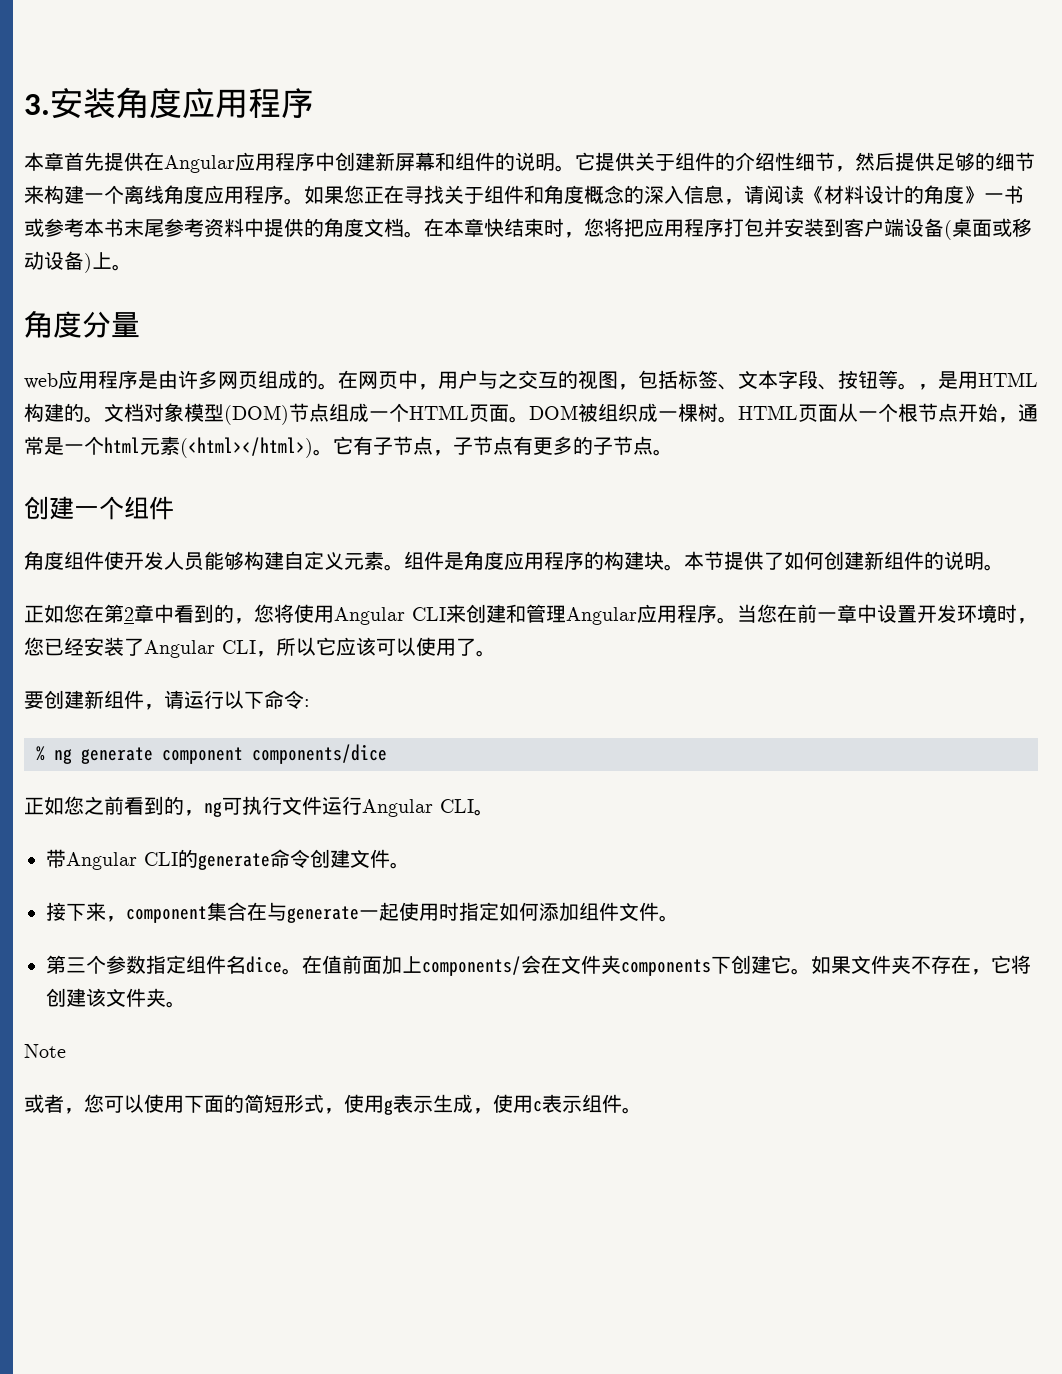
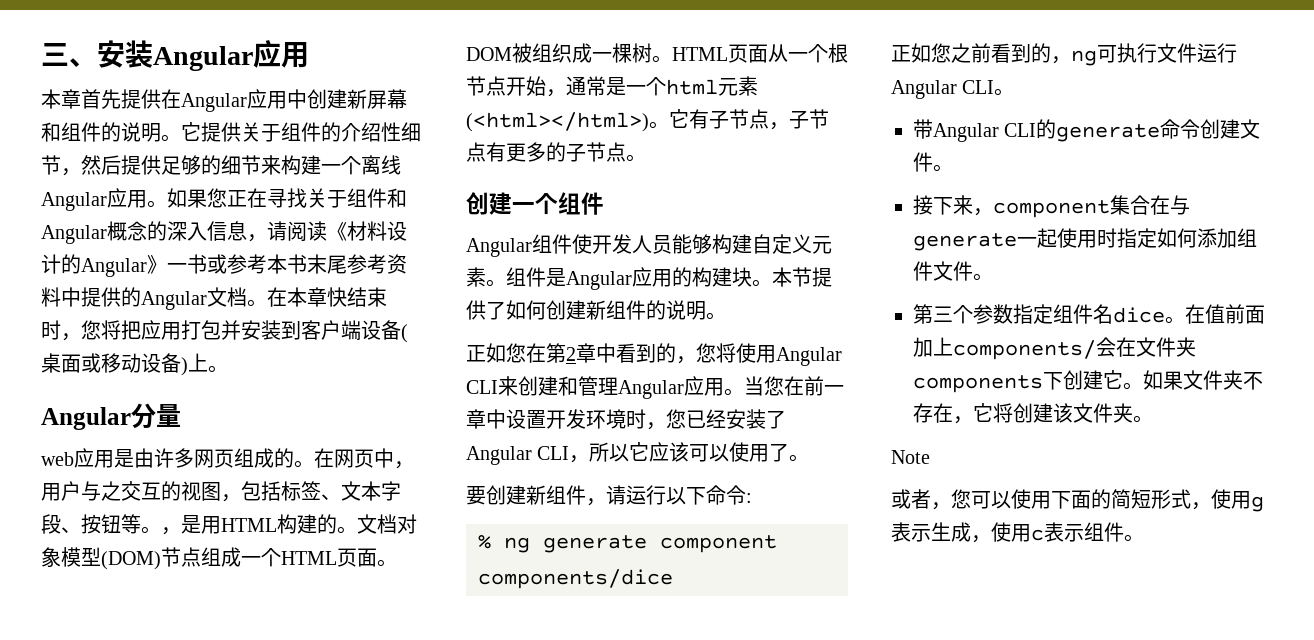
- 3.安装角度应用程序
+ 三、安装Angular应用
- 本章首先提供在Angular应用程序中创建新屏幕和组件的说明。
+ 本章首先提供在Angular应用中创建新屏幕和组件的说明。
- 它提供关于组件的介绍性细节，然后提供足够的细节来构建一个离线角度应用程序。
+ 它提供关于组件的介绍性细节，然后提供足够的细节来构建一个离线Angular应用。
- 如果您正在寻找关于组件和角度概念的深入信息，请阅读《材料设计的角度》一书或参考本书末尾参考资料中提供的角度文档。
+ 如果您正在寻找关于组件和Angular概念的深入信息，请阅读《材料设计的Angular》一书或参考本书末尾参考资料中提供的Angular文档。
- 在本章快结束时，您将把应用程序打包并安装到客户端设备(桌面或移动设备)上。
+ 在本章快结束时，您将把应用打包并安装到客户端设备(桌面或移动设备)上。
- 角度分量
+ Angular分量
- web应用程序是由许多网页组成的。
+ web应用是由许多网页组成的。
- 角度组件使开发人员能够构建自定义元素。
+ Angular组件使开发人员能够构建自定义元素。
- 组件是角度应用程序的构建块。
+ 组件是Angular应用的构建块。
- 正如您在第2章中看到的，您将使用Angular CLI来创建和管理Angular应用程序。
+ 正如您在第2章中看到的，您将使用Angular CLI来创建和管理Angular应用。

